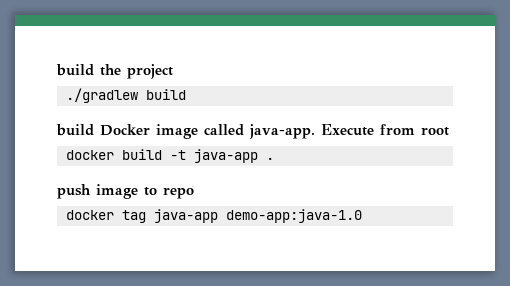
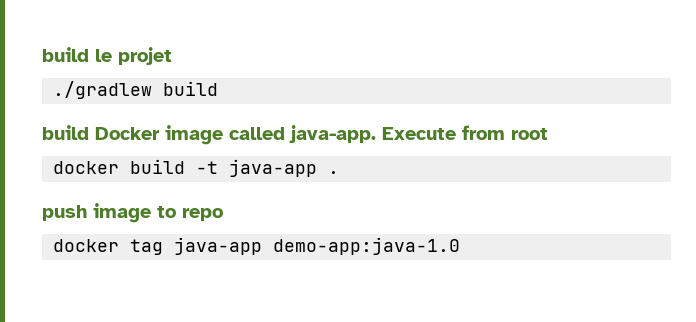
- build the project
+ build le projet

